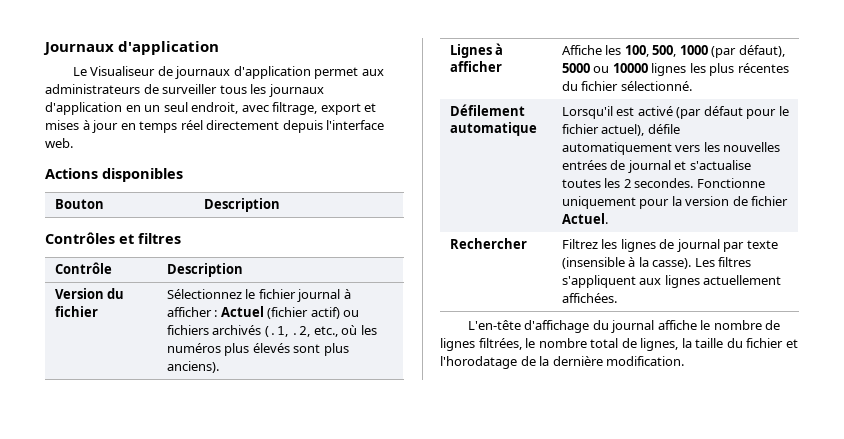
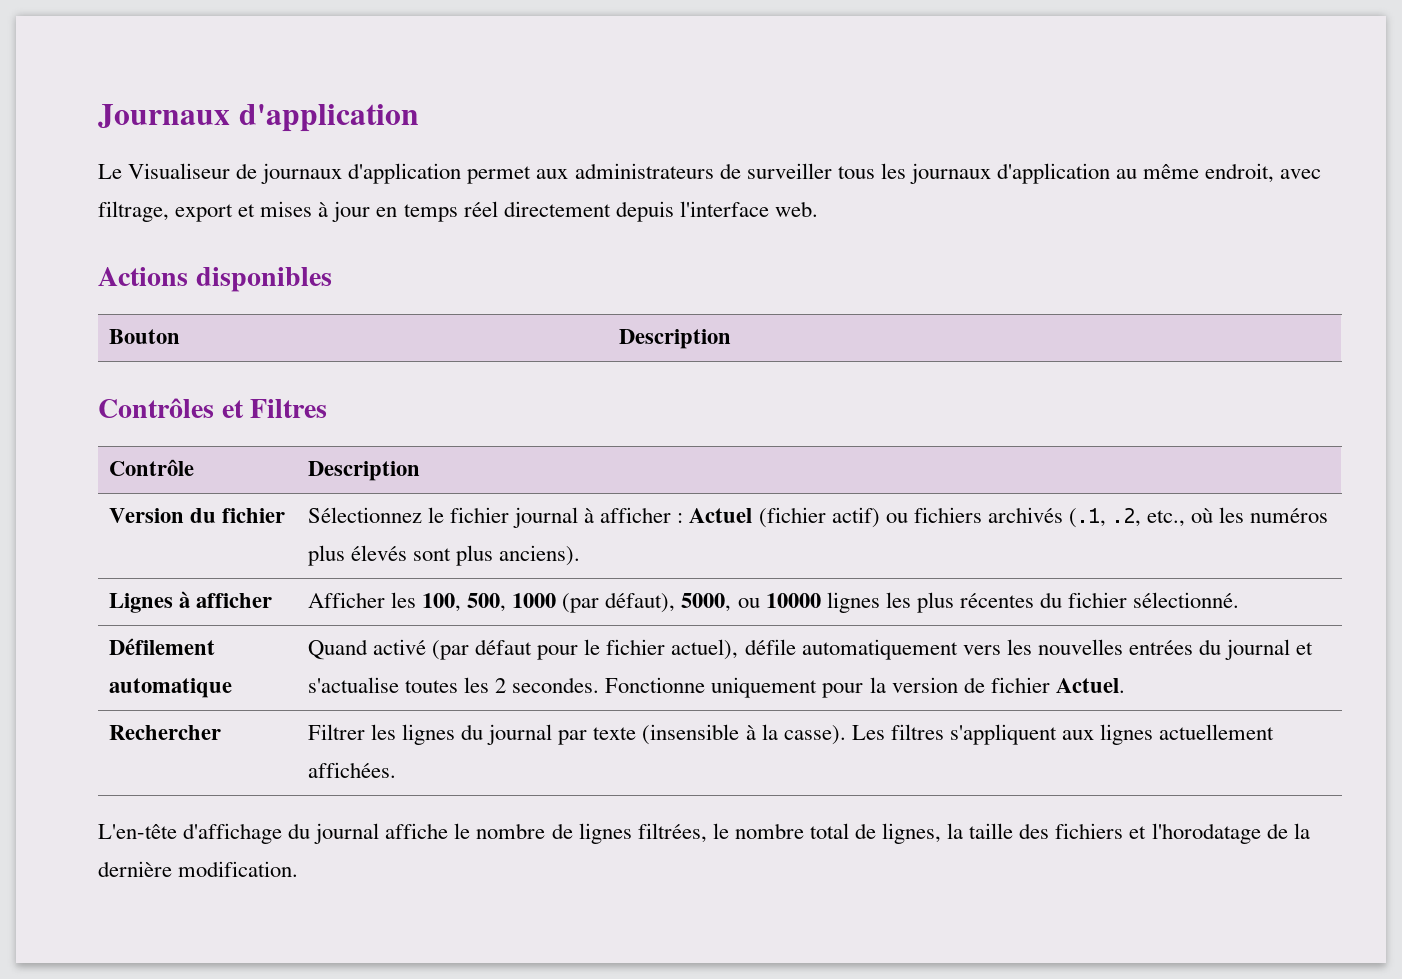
- Le Visualiseur de journaux d'application permet aux administrateurs de surveiller tous les journaux d'application en un seul endroit, avec filtrage, export et mises à jour en temps réel directement depuis l'interface web.
+ Le Visualiseur de journaux d'application permet aux administrateurs de surveiller tous les journaux d'application au même endroit, avec filtrage, export et mises à jour en temps réel directement depuis l'interface web.
- Contrôles et filtres
+ Contrôles et Filtres
- Lignes à afficher | Affiche les 100, 500, 1000 (par défaut), 5000 ou 10000 lignes les plus récentes du fichier sélectionné.
+ Lignes à afficher | Afficher les 100, 500, 1000 (par défaut), 5000, ou 10000 lignes les plus récentes du fichier sélectionné.
- Défilement automatique | Lorsqu'il est activé (par défaut pour le fichier actuel), défile automatiquement vers les nouvelles entrées de journal et s'actualise toutes les 2 secondes. Fonctionne uniquement pour la version de fichier Actuel.
+ Défilement automatique | Quand activé (par défaut pour le fichier actuel), défile automatiquement vers les nouvelles entrées du journal et s'actualise toutes les 2 secondes. Fonctionne uniquement pour la version de fichier Actuel.
- Rechercher | Filtrez les lignes de journal par texte (insensible à la casse). Les filtres s'appliquent aux lignes actuellement affichées.
+ Rechercher | Filtrer les lignes du journal par texte (insensible à la casse). Les filtres s'appliquent aux lignes actuellement affichées.
- L'en-tête d'affichage du journal affiche le nombre de lignes filtrées, le nombre total de lignes, la taille du fichier et l'horodatage de la dernière modification.
+ L'en-tête d'affichage du journal affiche le nombre de lignes filtrées, le nombre total de lignes, la taille des fichiers et l'horodatage de la dernière modification.

